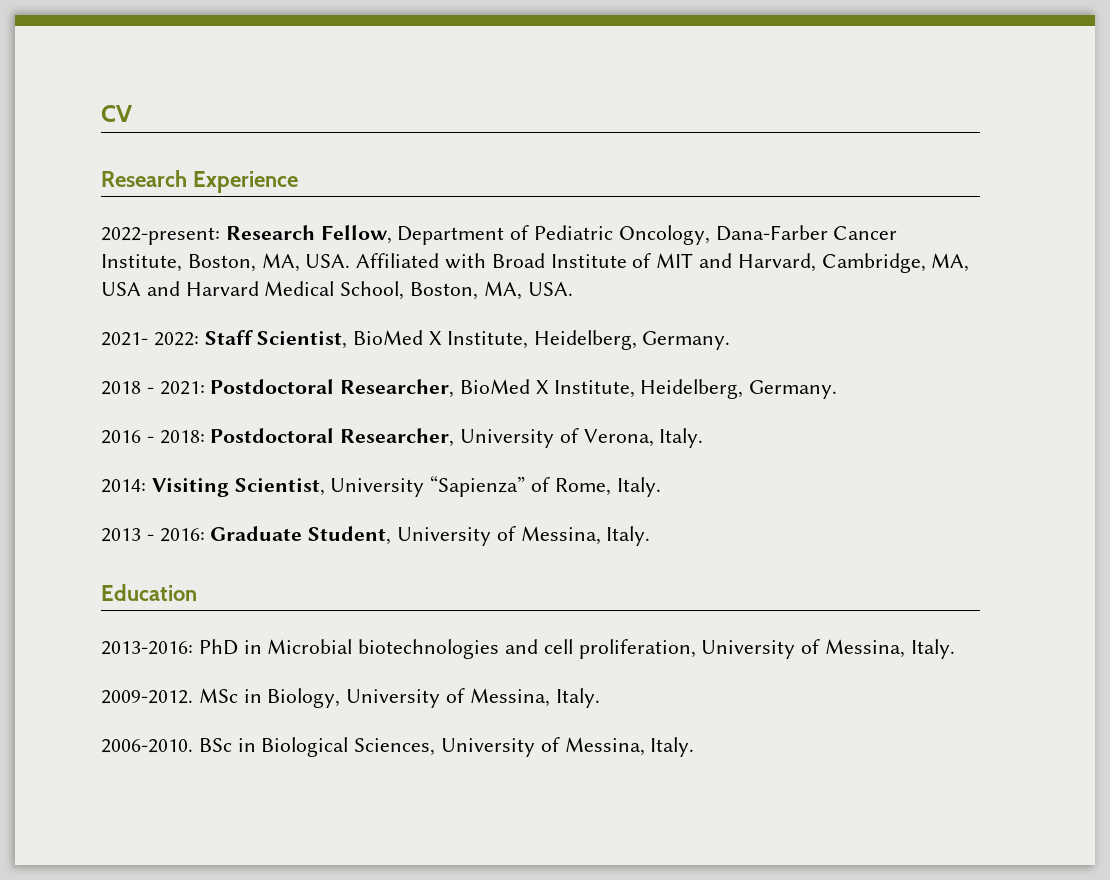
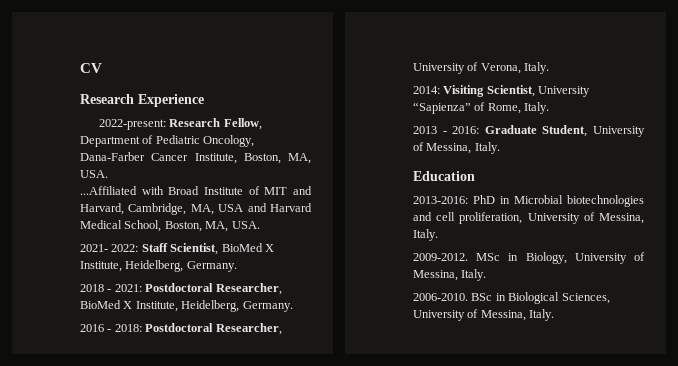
- 2022-present: Research Fellow, Department of Pediatric Oncology, Dana-Farber Cancer Institute, Boston, MA, USA. Affiliated with Broad Institute of MIT and Harvard, Cambridge, MA, USA and Harvard Medical School, Boston, MA, USA.
+ 2022-present: Research Fellow, Department of Pediatric Oncology, Dana-Farber Cancer Institute, Boston, MA, USA.
+ ...Affiliated with Broad Institute of MIT and Harvard, Cambridge, MA, USA and Harvard Medical School, Boston, MA, USA.

